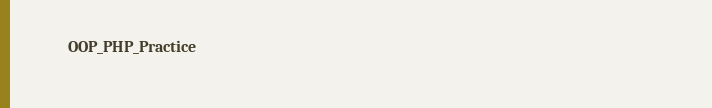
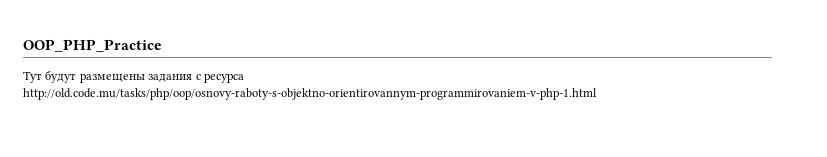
+ Тут будут размещены задания с ресурса http://old.code.mu/tasks/php/oop/osnovy-raboty-s-objektno-orientirovannym-programmirovaniem-v-php-1.html

